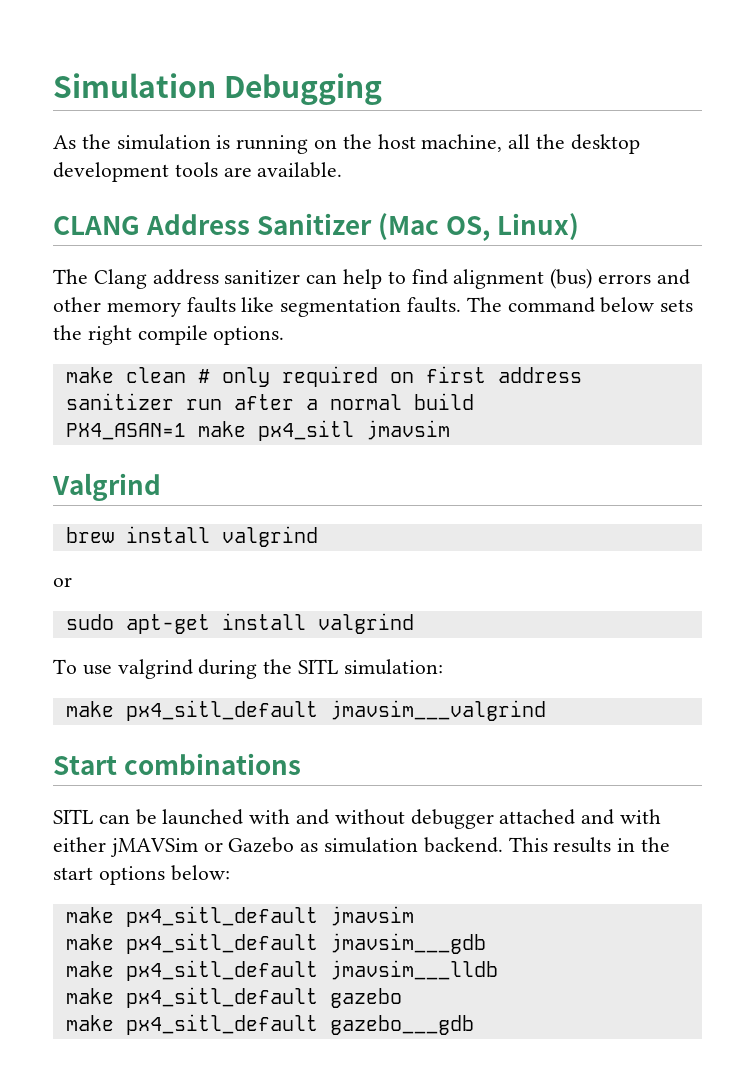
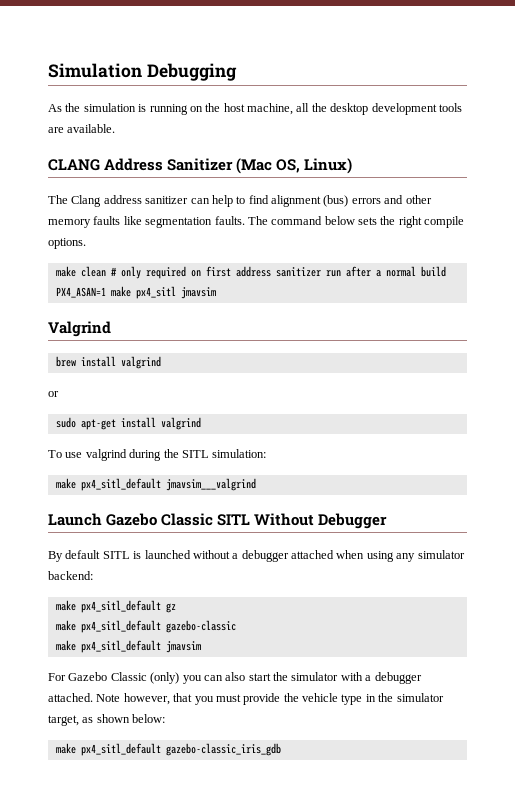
- Start combinations
- SITL can be launched with and without debugger attached and with either jMAVSim or Gazebo as simulation backend. This results in the start options below:
+ Launch Gazebo Classic SITL Without Debugger
+ By default SITL is launched without a debugger attached when using any simulator backend:
+ make px4_sitl_default gz
+ make px4_sitl_default gazebo-classic
  make px4_sitl_default jmavsim
- make px4_sitl_default jmavsim___gdb
- make px4_sitl_default jmavsim___lldb
- make px4_sitl_default gazebo
- make px4_sitl_default gazebo___gdb
+ For Gazebo Classic (only) you can also start the simulator with a debugger attached. Note however, that you must provide the vehicle type in the simulator target, as shown below:
+ make px4_sitl_default gazebo-classic_iris_gdb

